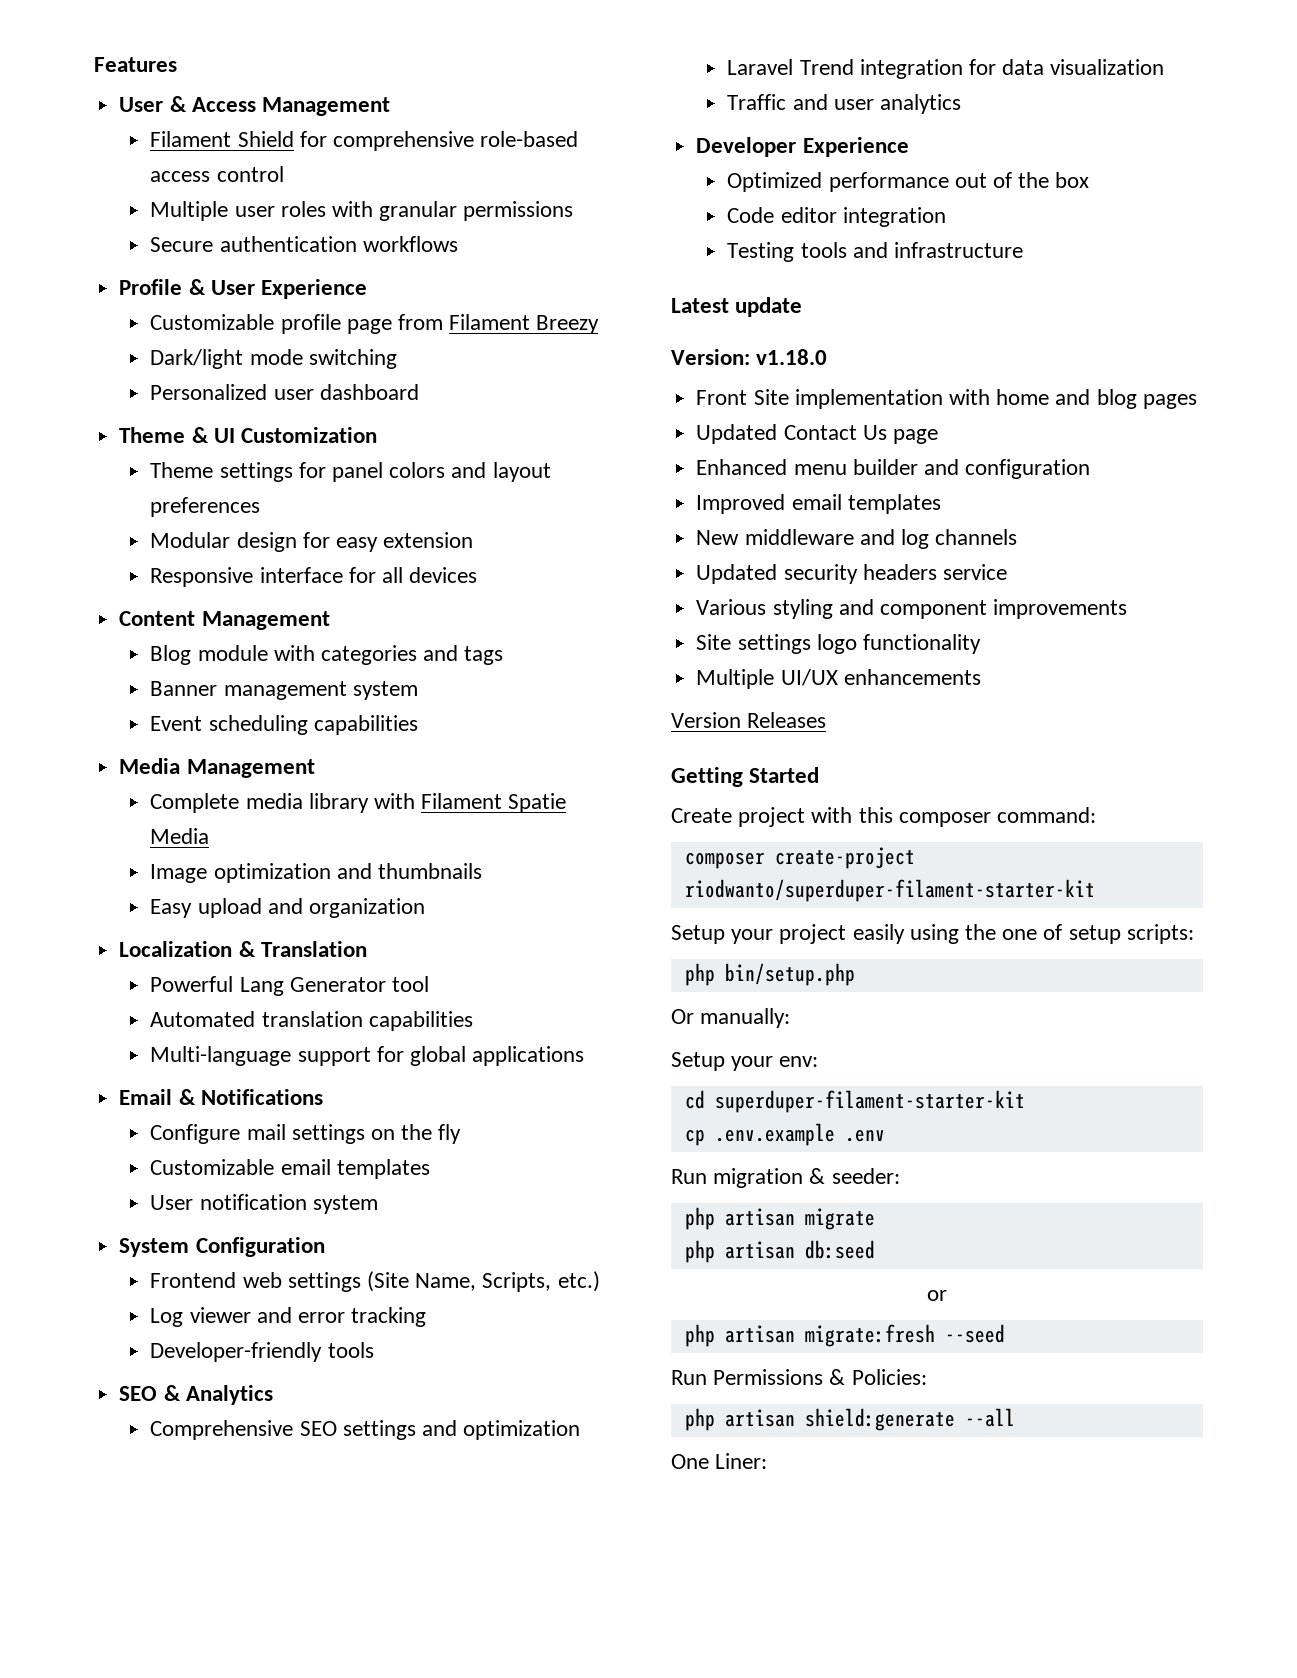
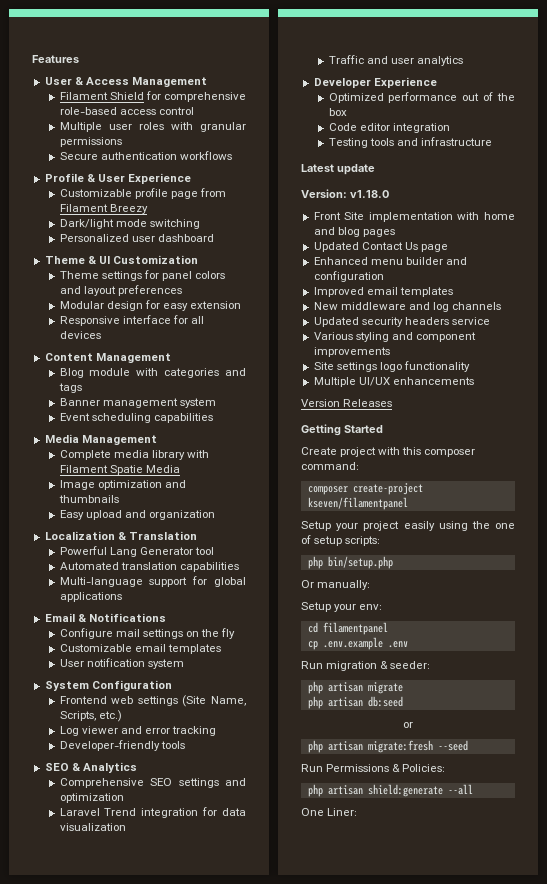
- composer create-project riodwanto/superduper-filament-starter-kit
+ composer create-project kseven/filamentpanel
- cd superduper-filament-starter-kit
+ cd filamentpanel

